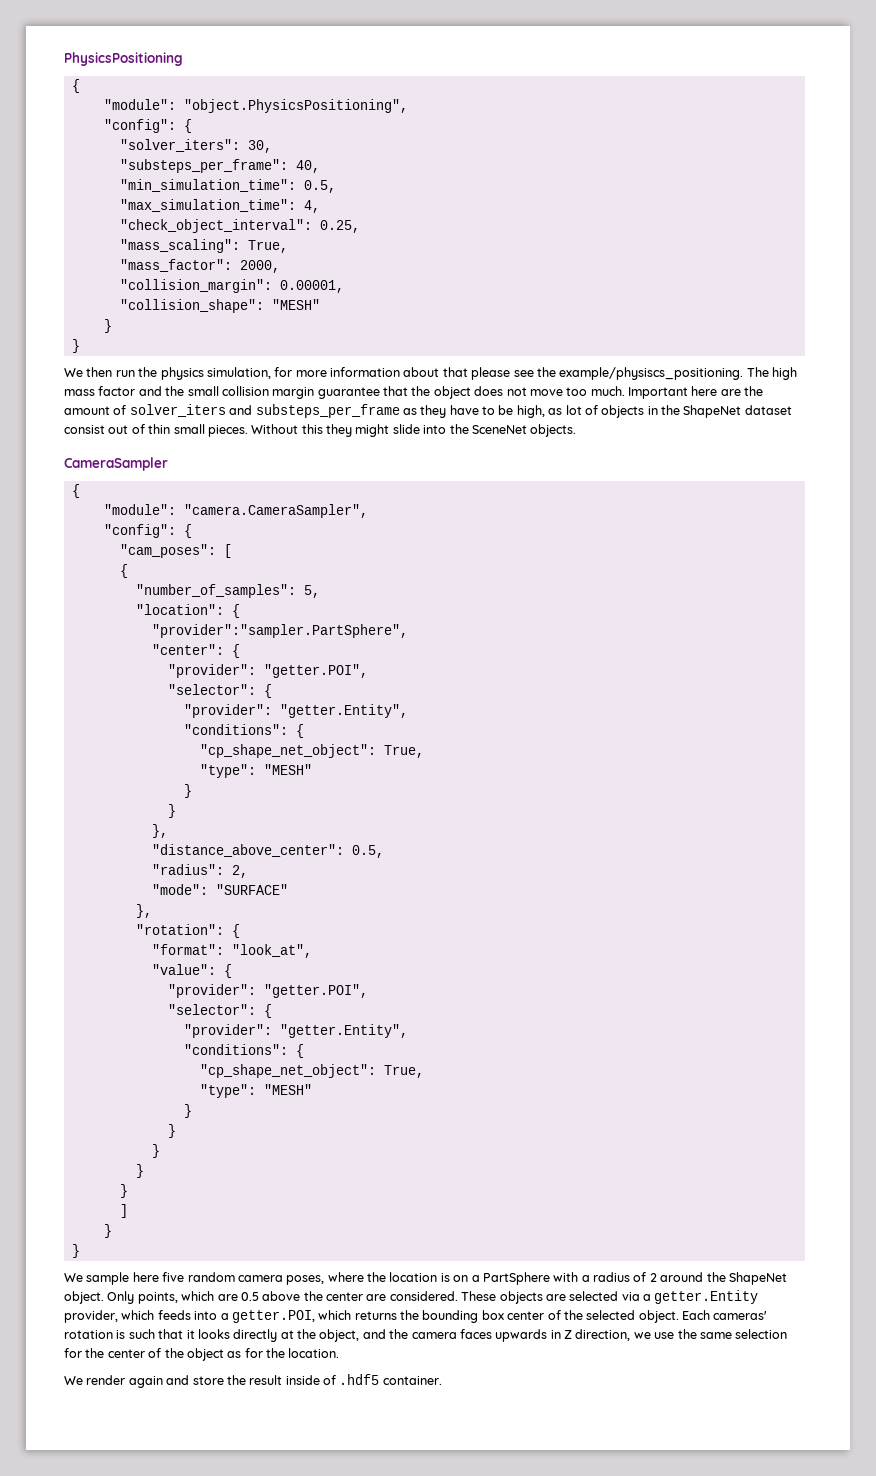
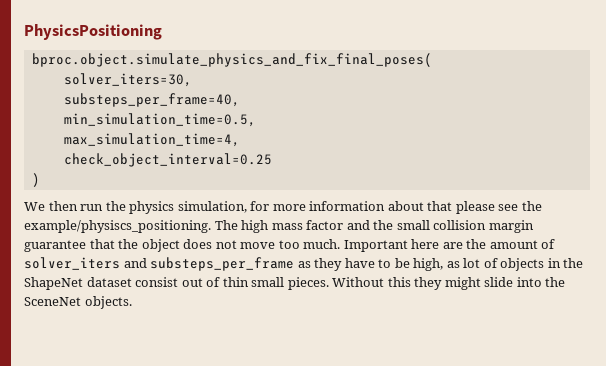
  PhysicsPositioning
- {
- "module": "object.PhysicsPositioning",
- "config": {
- "solver_iters": 30,
- "substeps_per_frame": 40,
- "min_simulation_time": 0.5,
- "max_simulation_time": 4,
- "check_object_interval": 0.25,
- "mass_scaling": True,
- "mass_factor": 2000,
- "collision_margin": 0.00001,
- "collision_shape": "MESH"
- }
- }
+ bproc.object.simulate_physics_and_fix_final_poses(
+ solver_iters=30,
+ substeps_per_frame=40,
+ min_simulation_time=0.5,
+ max_simulation_time=4,
+ check_object_interval=0.25
+ )
- CameraSampler
- {
- "module": "camera.CameraSampler",
- "config": {
- "cam_poses": [
- {
- "number_of_samples": 5,
- "location": {
- "provider":"sampler.PartSphere",
- "center": {
- "provider": "getter.POI",
- "selector": {
- "provider": "getter.Entity",
- "conditions": {
- "cp_shape_net_object": True,
- "type": "MESH"
- }
- }
- },
- "distance_above_center": 0.5,
- "radius": 2,
- "mode": "SURFACE"
- },
- "rotation": {
- "format": "look_at",
- "value": {
- "provider": "getter.POI",
- "selector": {
- "provider": "getter.Entity",
- "conditions": {
- "cp_shape_net_object": True,
- "type": "MESH"
- }
- }
- }
- }
- }
- ]
- }
- }
- We sample here five random camera poses, where the location is on a PartSphere with a radius of 2 around the ShapeNet object. Only points, which are 0.5 above the center are considered. These objects are selected via a getter.Entity provider, which feeds into a getter.POI, which returns the bounding box center of the selected object. Each cameras' rotation is such that it looks directly at the object, and the camera faces upwards in Z direction, we use the same selection for the center of the object as for the location.
- We render again and store the result inside of .hdf5 container.

